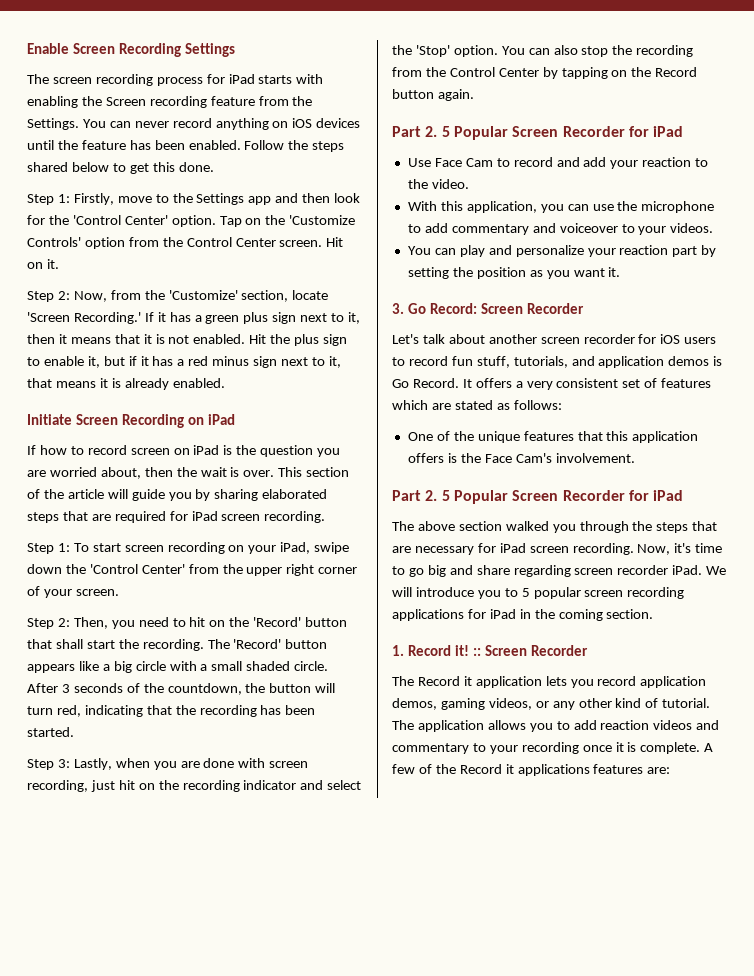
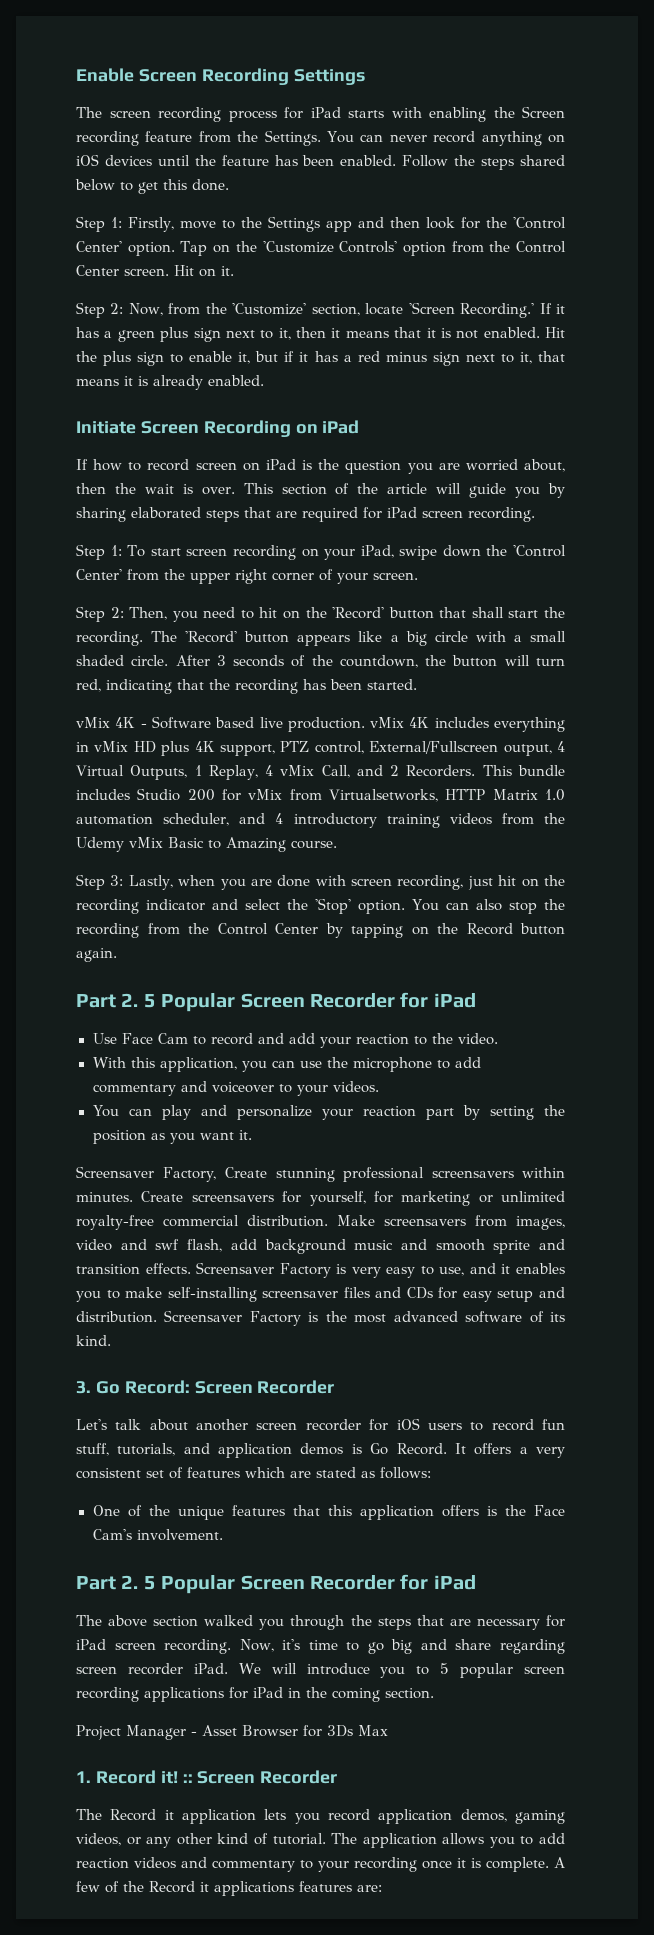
+ vMix 4K - Software based live production. vMix 4K includes everything in vMix HD plus 4K support, PTZ control, External/Fullscreen output, 4 Virtual Outputs, 1 Replay, 4 vMix Call, and 2 Recorders. This bundle includes Studio 200 for vMix from Virtualsetworks, HTTP Matrix 1.0 automation scheduler, and 4 introductory training videos from the Udemy vMix Basic to Amazing course.
+ Screensaver Factory, Create stunning professional screensavers within minutes. Create screensavers for yourself, for marketing or unlimited royalty-free commercial distribution. Make screensavers from images, video and swf flash, add background music and smooth sprite and transition effects. Screensaver Factory is very easy to use, and it enables you to make self-installing screensaver files and CDs for easy setup and distribution. Screensaver Factory is the most advanced software of its kind.
+ Project Manager - Asset Browser for 3Ds Max

